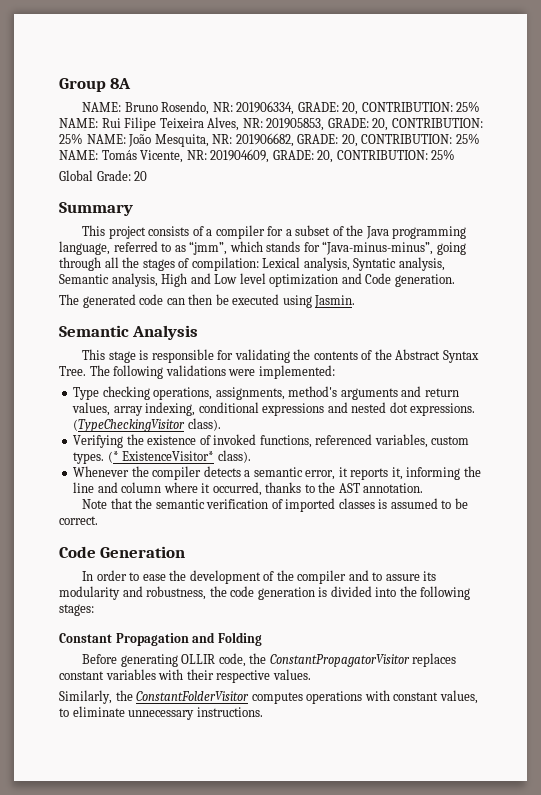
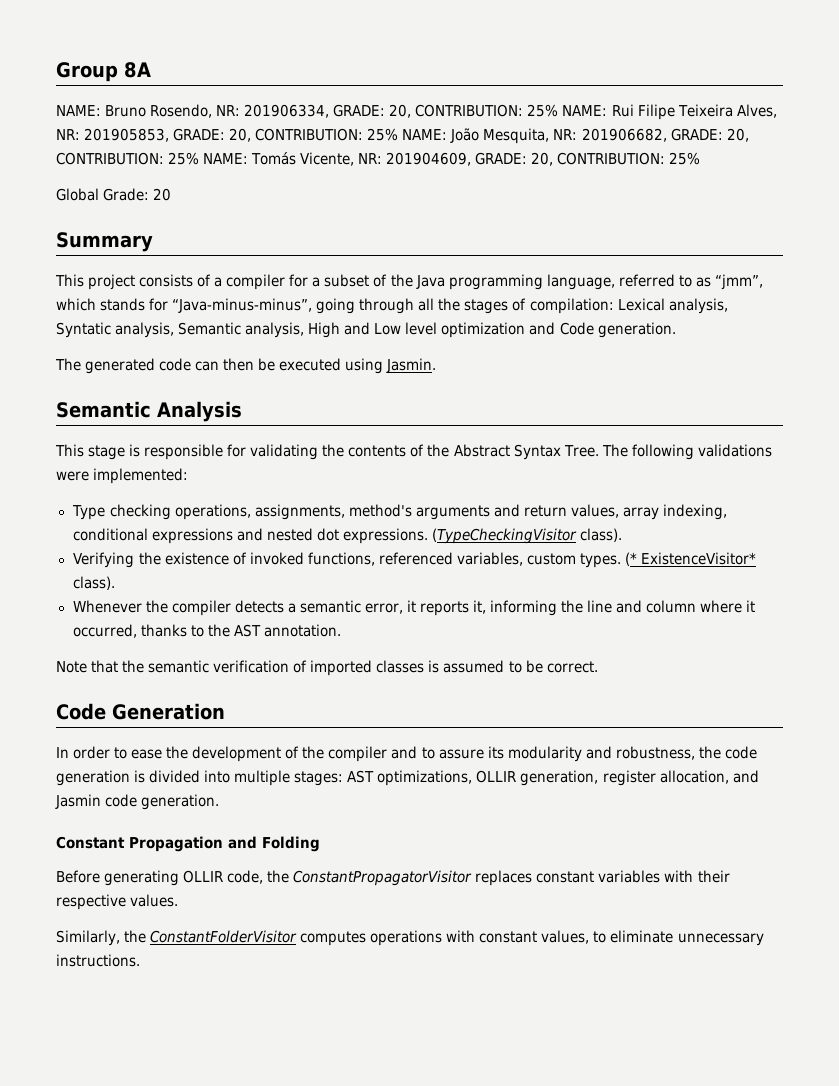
- In order to ease the development of the compiler and to assure its modularity and robustness, the code generation is divided into the following stages:
+ In order to ease the development of the compiler and to assure its modularity and robustness, the code generation is divided into multiple stages: AST optimizations, OLLIR generation, register allocation, and Jasmin code generation.

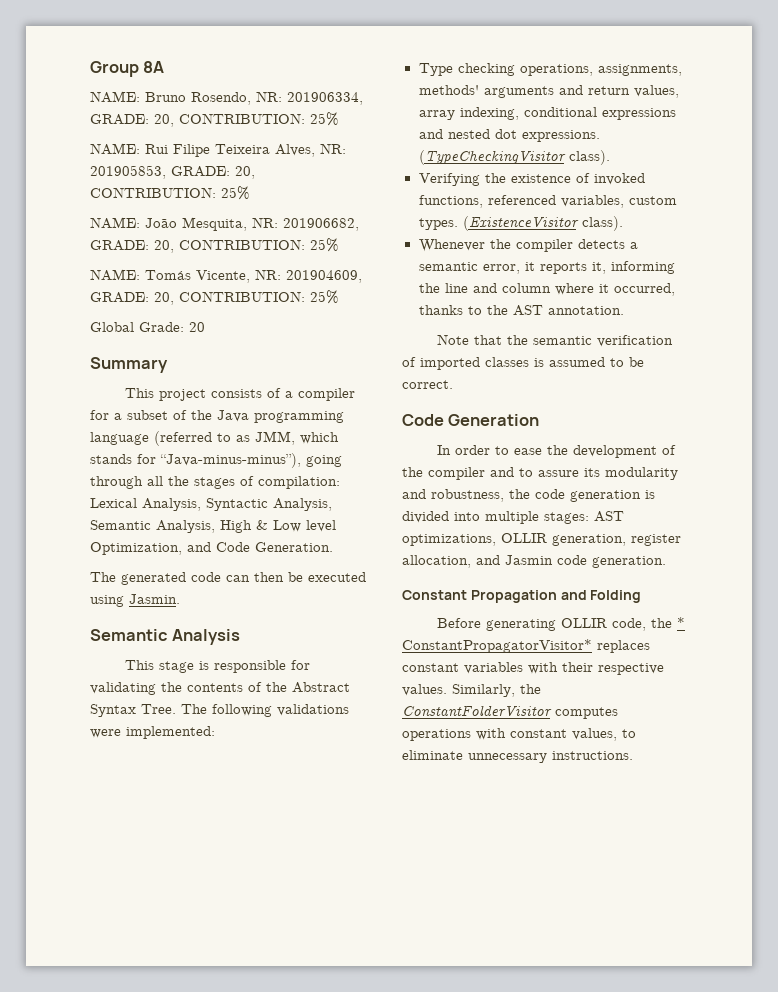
- NAME: Bruno Rosendo, NR: 201906334, GRADE: 20, CONTRIBUTION: 25% NAME: Rui Filipe Teixeira Alves, NR: 201905853, GRADE: 20, CONTRIBUTION: 25% NAME: João Mesquita, NR: 201906682, GRADE: 20, CONTRIBUTION: 25% NAME: Tomás Vicente, NR: 201904609, GRADE: 20, CONTRIBUTION: 25%
+ NAME: Bruno Rosendo, NR: 201906334, GRADE: 20, CONTRIBUTION: 25%
+ NAME: Rui Filipe Teixeira Alves, NR: 201905853, GRADE: 20, CONTRIBUTION: 25%
+ NAME: João Mesquita, NR: 201906682, GRADE: 20, CONTRIBUTION: 25%
+ NAME: Tomás Vicente, NR: 201904609, GRADE: 20, CONTRIBUTION: 25%
- This project consists of a compiler for a subset of the Java programming language, referred to as “jmm”, which stands for “Java-minus-minus”, going through all the stages of compilation: Lexical analysis, Syntatic analysis, Semantic analysis, High and Low level optimization and Code generation.
+ This project consists of a compiler for a subset of the Java programming language (referred to as JMM, which stands for “Java-minus-minus”), going through all the stages of compilation: Lexical Analysis, Syntactic Analysis, Semantic Analysis, High & Low level Optimization, and Code Generation.
- Type checking operations, assignments, method's arguments and return values, array indexing, conditional expressions and nested dot expressions.
+ Type checking operations, assignments, methods' arguments and return values, array indexing, conditional expressions and nested dot expressions.
- (* ExistenceVisitor* class).
+ (ExistenceVisitor class).
- Before generating OLLIR code, the ConstantPropagatorVisitor replaces constant variables with their respective values.
- Similarly, the ConstantFolderVisitor computes operations with constant values, to eliminate unnecessary instructions.
+ Before generating OLLIR code, the * ConstantPropagatorVisitor* replaces constant variables with their respective values. Similarly, the ConstantFolderVisitor computes operations with constant values, to eliminate unnecessary instructions.

